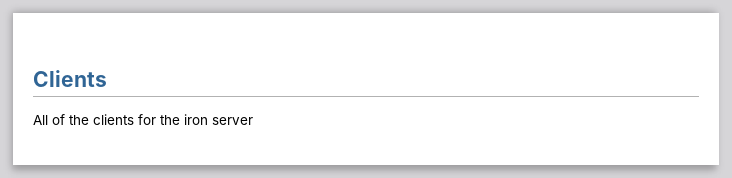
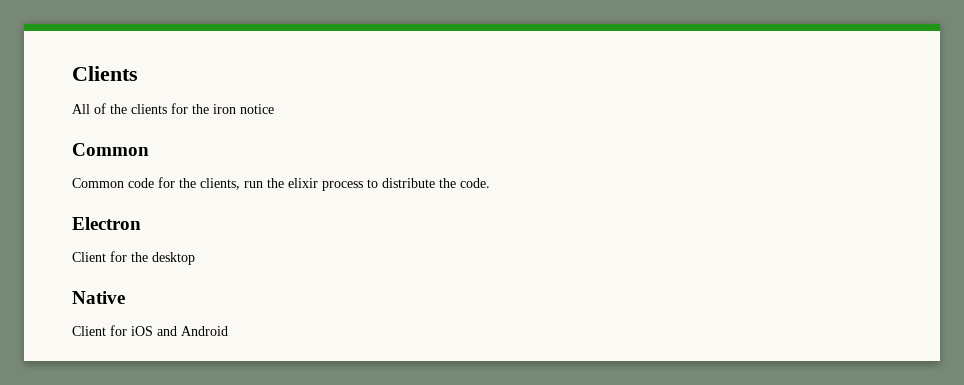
- All of the clients for the iron server
+ All of the clients for the iron notice
+ Common
+ Common code for the clients, run the elixir process to distribute the code.
+ Electron
+ Client for the desktop
+ Native
+ Client for iOS and Android

